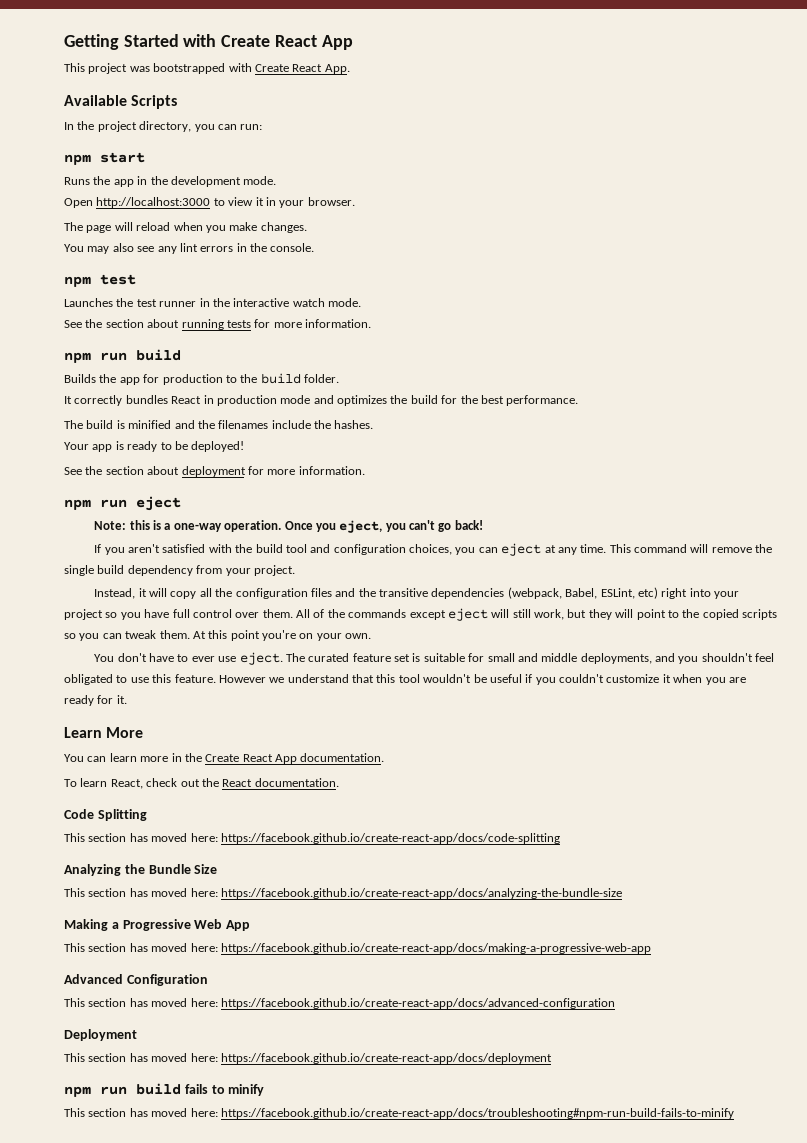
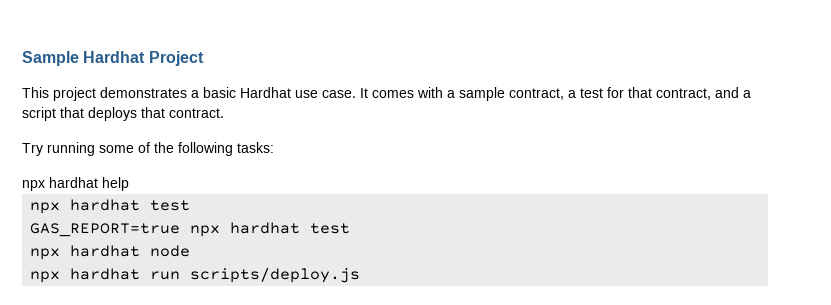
- Getting Started with Create React App
- This project was bootstrapped with Create React App.
- Available Scripts
- In the project directory, you can run:
- npm start
- Runs the app in the development mode.
- Open http://localhost:3000 to view it in your browser.
- The page will reload when you make changes.
- You may also see any lint errors in the console.
- npm test
- Launches the test runner in the interactive watch mode.
- See the section about running tests for more information.
- npm run build
- Builds the app for production to the build folder.
- It correctly bundles React in production mode and optimizes the build for the best performance.
- The build is minified and the filenames include the hashes.
- Your app is ready to be deployed!
- See the section about deployment for more information.
- npm run eject
- Note: this is a one-way operation. Once you eject, you can't go back!
- If you aren't satisfied with the build tool and configuration choices, you can eject at any time. This command will remove the single build dependency from your project.
- Instead, it will copy all the configuration files and the transitive dependencies (webpack, Babel, ESLint, etc) right into your project so you have full control over them. All of the commands except eject will still work, but they will point to the copied scripts so you can tweak them. At this point you're on your own.
- You don't have to ever use eject. The curated feature set is suitable for small and middle deployments, and you shouldn't feel obligated to use this feature. However we understand that this tool wouldn't be useful if you couldn't customize it when you are ready for it.
- Learn More
- You can learn more in the Create React App documentation.
- To learn React, check out the React documentation.
- Code Splitting
- This section has moved here: https://facebook.github.io/create-react-app/docs/code-splitting
- Analyzing the Bundle Size
- This section has moved here: https://facebook.github.io/create-react-app/docs/analyzing-the-bundle-size
- Making a Progressive Web App
- This section has moved here: https://facebook.github.io/create-react-app/docs/making-a-progressive-web-app
- Advanced Configuration
- This section has moved here: https://facebook.github.io/create-react-app/docs/advanced-configuration
- Deployment
- This section has moved here: https://facebook.github.io/create-react-app/docs/deployment
- npm run build fails to minify
- This section has moved here: https://facebook.github.io/create-react-app/docs/troubleshooting#npm-run-build-fails-to-minify
+ Sample Hardhat Project
+ This project demonstrates a basic Hardhat use case. It comes with a sample contract, a test for that contract, and a script that deploys that contract.
+ Try running some of the following tasks:
+ npx hardhat help
+ npx hardhat test
+ GAS_REPORT=true npx hardhat test
+ npx hardhat node
+ npx hardhat run scripts/deploy.js

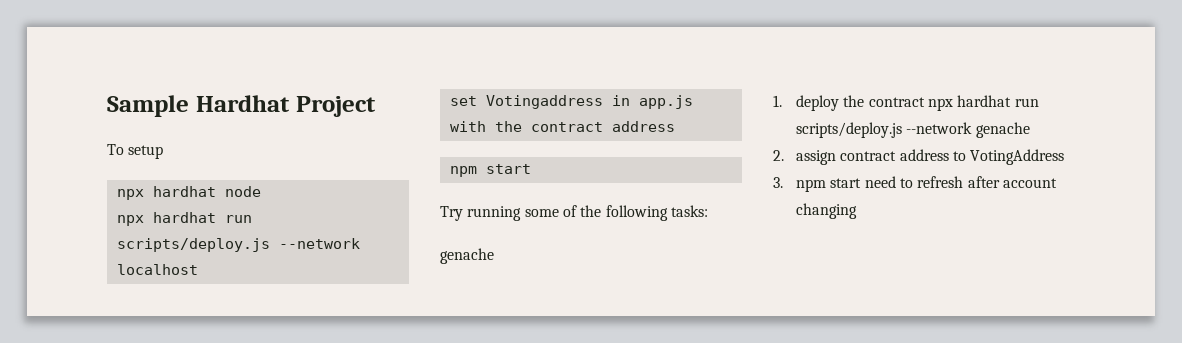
- This project demonstrates a basic Hardhat use case. It comes with a sample contract, a test for that contract, and a script that deploys that contract.
+ To setup
+ npx hardhat node
+ npx hardhat run scripts/deploy.js --network localhost
+ set Votingaddress in app.js with the contract address
+ npm start
  Try running some of the following tasks:
- npx hardhat help
- npx hardhat test
- GAS_REPORT=true npx hardhat test
- npx hardhat node
- npx hardhat run scripts/deploy.js
+ genache
+ 1. deploy the contract npx hardhat run scripts/deploy.js --network genache
+ 2. assign contract address to VotingAddress
+ 3. npm start need to refresh after account changing

